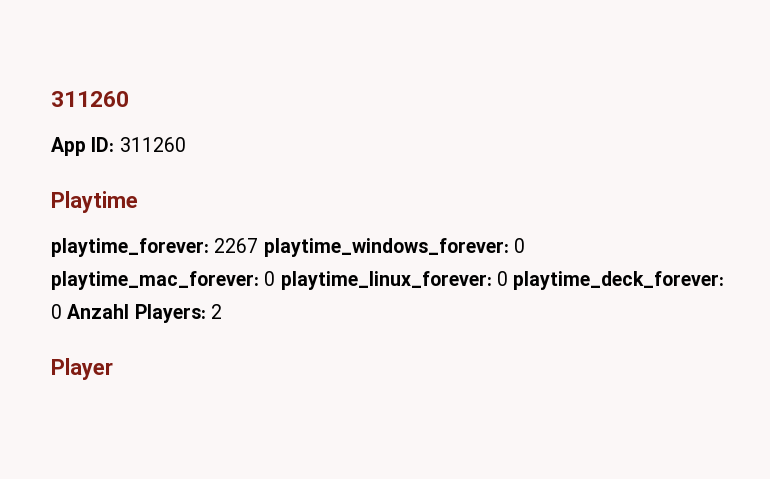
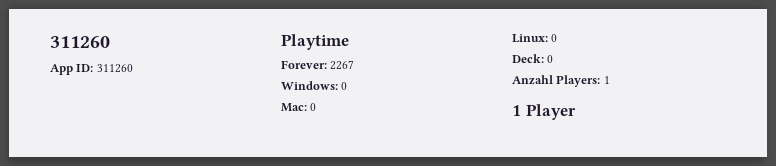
- playtime_forever: 2267 playtime_windows_forever: 0 playtime_mac_forever: 0 playtime_linux_forever: 0 playtime_deck_forever: 0 Anzahl Players: 2
- Player
+ Forever: 2267
+ Windows: 0
+ Mac: 0
+ Linux: 0
+ Deck: 0
+ Anzahl Players: 1
+ 1 Player

